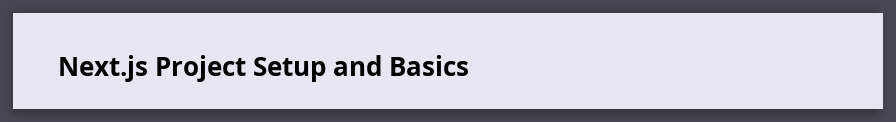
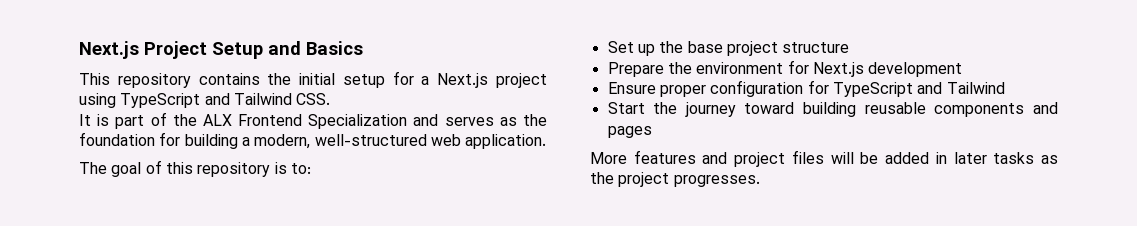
+ This repository contains the initial setup for a Next.js project using TypeScript and Tailwind CSS.
+ It is part of the ALX Frontend Specialization and serves as the foundation for building a modern, well-structured web application.
+ The goal of this repository is to:
+ Set up the base project structure
+ Prepare the environment for Next.js development
+ Ensure proper configuration for TypeScript and Tailwind
+ Start the journey toward building reusable components and pages
+ More features and project files will be added in later tasks as the project progresses.

